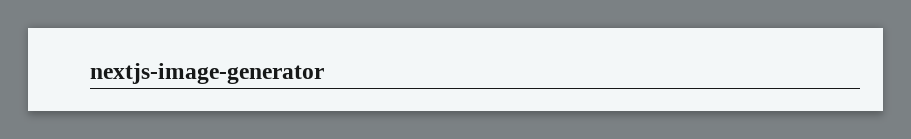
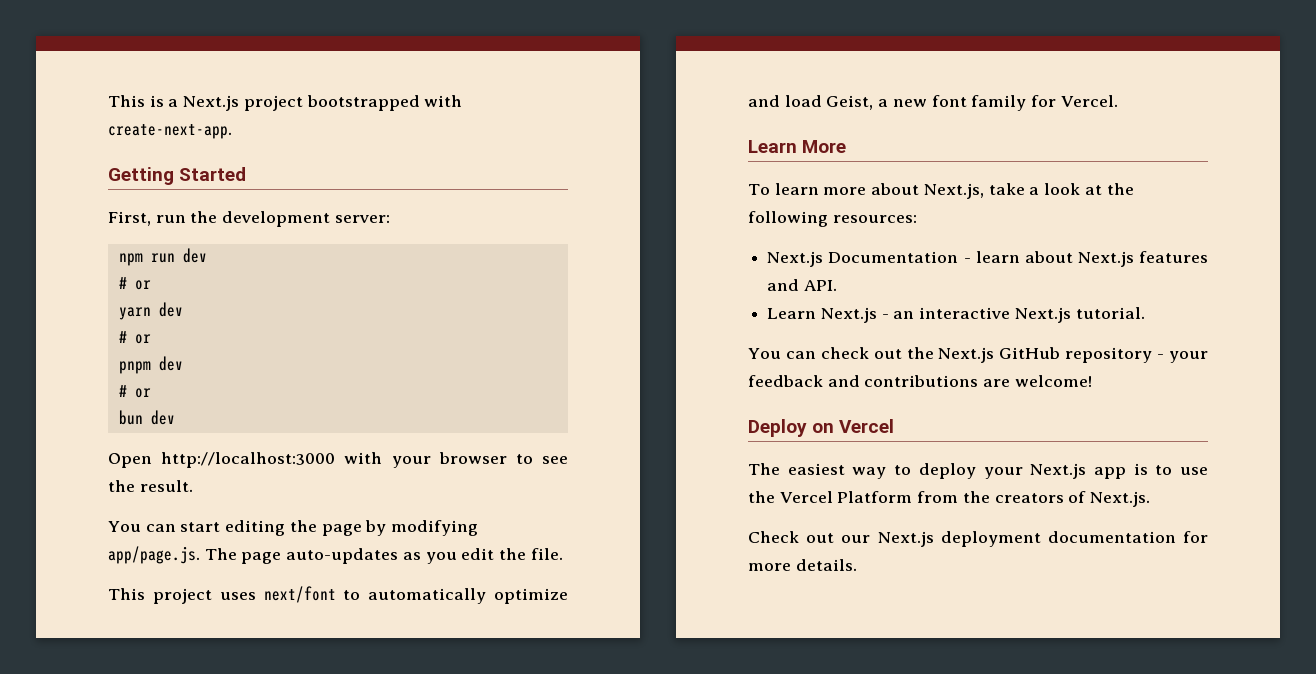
- nextjs-image-generator
+ This is a Next.js project bootstrapped with create-next-app.
+ Getting Started
+ First, run the development server:
+ npm run dev
+ # or
+ yarn dev
+ # or
+ pnpm dev
+ # or
+ bun dev
+ Open http://localhost:3000 with your browser to see the result.
+ You can start editing the page by modifying app/page.js. The page auto-updates as you edit the file.
+ This project uses next/font to automatically optimize and load Geist, a new font family for Vercel.
+ Learn More
+ To learn more about Next.js, take a look at the following resources:
+ Next.js Documentation - learn about Next.js features and API.
+ Learn Next.js - an interactive Next.js tutorial.
+ You can check out the Next.js GitHub repository - your feedback and contributions are welcome!
+ Deploy on Vercel
+ The easiest way to deploy your Next.js app is to use the Vercel Platform from the creators of Next.js.
+ Check out our Next.js deployment documentation for more details.

